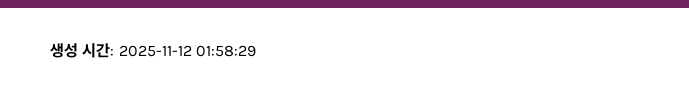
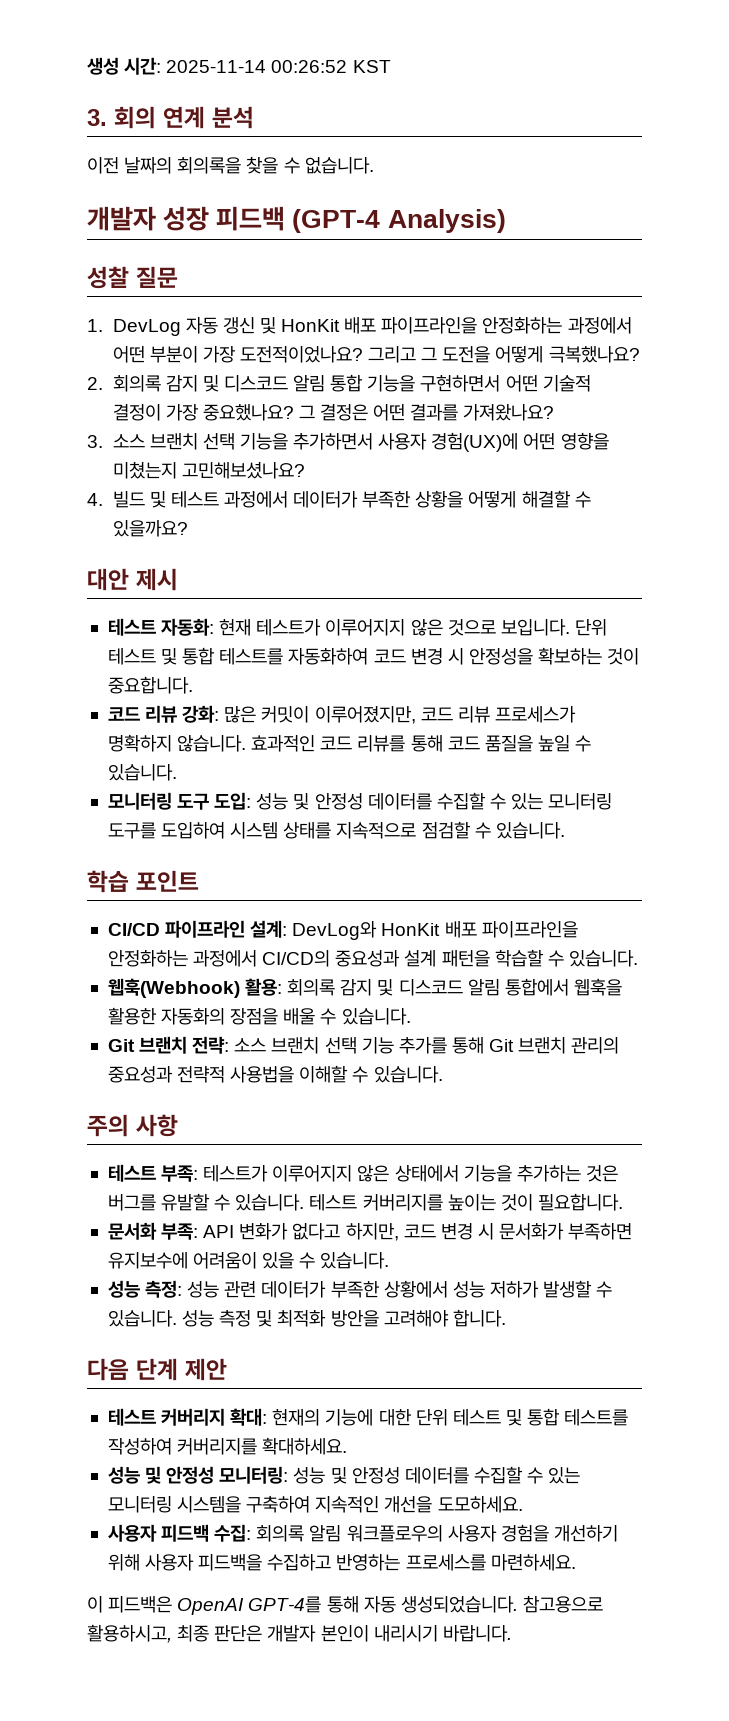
- 생성 시간: 2025-11-12 01:58:29
+ 생성 시간: 2025-11-14 00:26:52 KST
+ 3. 회의 연계 분석
+ 이전 날짜의 회의록을 찾을 수 없습니다.
+ 개발자 성장 피드백 (GPT-4 Analysis)
+ 성찰 질문
+ 1. DevLog 자동 갱신 및 HonKit 배포 파이프라인을 안정화하는 과정에서 어떤 부분이 가장 도전적이었나요? 그리고 그 도전을 어떻게 극복했나요?
+ 2. 회의록 감지 및 디스코드 알림 통합 기능을 구현하면서 어떤 기술적 결정이 가장 중요했나요? 그 결정은 어떤 결과를 가져왔나요?
+ 3. 소스 브랜치 선택 기능을 추가하면서 사용자 경험(UX)에 어떤 영향을 미쳤는지 고민해보셨나요?
+ 4. 빌드 및 테스트 과정에서 데이터가 부족한 상황을 어떻게 해결할 수 있을까요?
+ 대안 제시
+ 테스트 자동화: 현재 테스트가 이루어지지 않은 것으로 보입니다. 단위 테스트 및 통합 테스트를 자동화하여 코드 변경 시 안정성을 확보하는 것이 중요합니다.
+ 코드 리뷰 강화: 많은 커밋이 이루어졌지만, 코드 리뷰 프로세스가 명확하지 않습니다. 효과적인 코드 리뷰를 통해 코드 품질을 높일 수 있습니다.
+ 모니터링 도구 도입: 성능 및 안정성 데이터를 수집할 수 있는 모니터링 도구를 도입하여 시스템 상태를 지속적으로 점검할 수 있습니다.
+ 학습 포인트
+ CI/CD 파이프라인 설계: DevLog와 HonKit 배포 파이프라인을 안정화하는 과정에서 CI/CD의 중요성과 설계 패턴을 학습할 수 있습니다.
+ 웹훅(Webhook) 활용: 회의록 감지 및 디스코드 알림 통합에서 웹훅을 활용한 자동화의 장점을 배울 수 있습니다.
+ Git 브랜치 전략: 소스 브랜치 선택 기능 추가를 통해 Git 브랜치 관리의 중요성과 전략적 사용법을 이해할 수 있습니다.
+ 주의 사항
+ 테스트 부족: 테스트가 이루어지지 않은 상태에서 기능을 추가하는 것은 버그를 유발할 수 있습니다. 테스트 커버리지를 높이는 것이 필요합니다.
+ 문서화 부족: API 변화가 없다고 하지만, 코드 변경 시 문서화가 부족하면 유지보수에 어려움이 있을 수 있습니다.
+ 성능 측정: 성능 관련 데이터가 부족한 상황에서 성능 저하가 발생할 수 있습니다. 성능 측정 및 최적화 방안을 고려해야 합니다.
+ 다음 단계 제안
+ 테스트 커버리지 확대: 현재의 기능에 대한 단위 테스트 및 통합 테스트를 작성하여 커버리지를 확대하세요.
+ 성능 및 안정성 모니터링: 성능 및 안정성 데이터를 수집할 수 있는 모니터링 시스템을 구축하여 지속적인 개선을 도모하세요.
+ 사용자 피드백 수집: 회의록 알림 워크플로우의 사용자 경험을 개선하기 위해 사용자 피드백을 수집하고 반영하는 프로세스를 마련하세요.
+ 이 피드백은 OpenAI GPT-4를 통해 자동 생성되었습니다. 참고용으로 활용하시고, 최종 판단은 개발자 본인이 내리시기 바랍니다.

